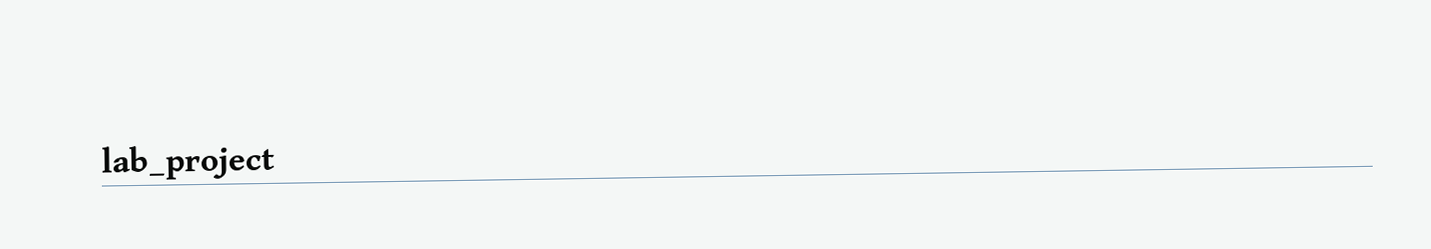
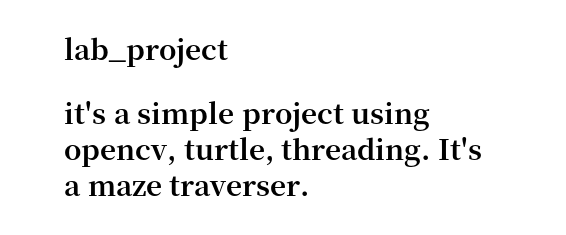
+ it's a simple project using opencv, turtle, threading. It's a maze traverser.

